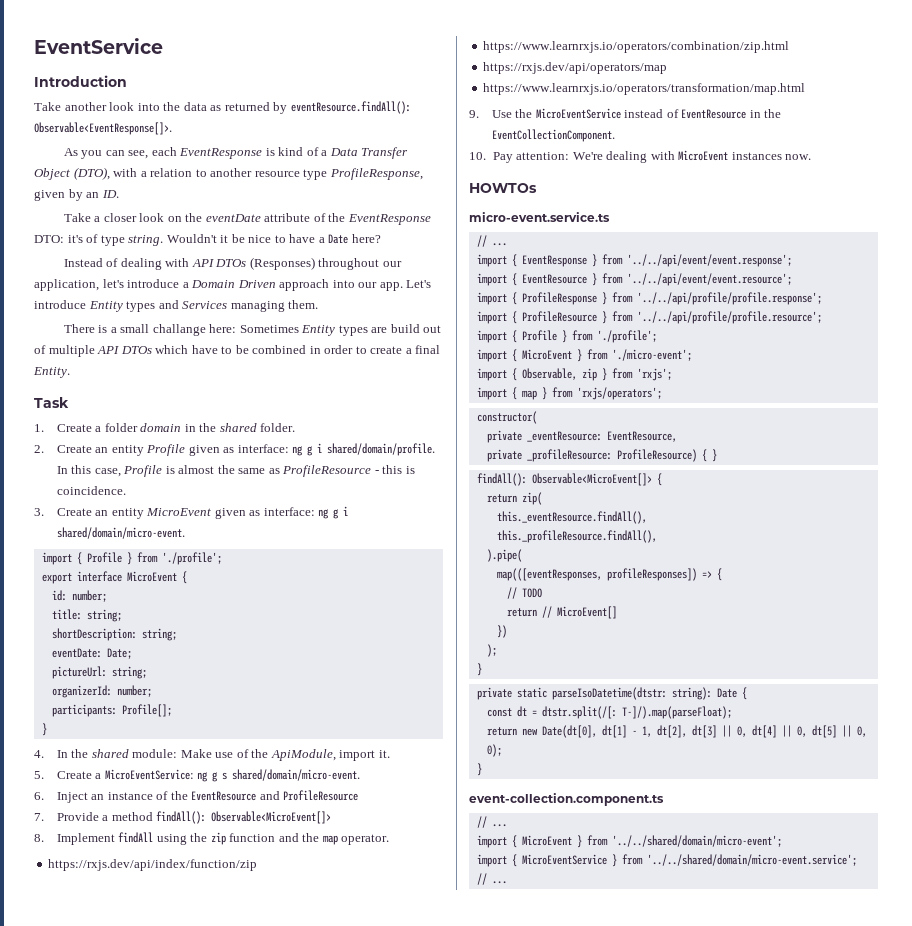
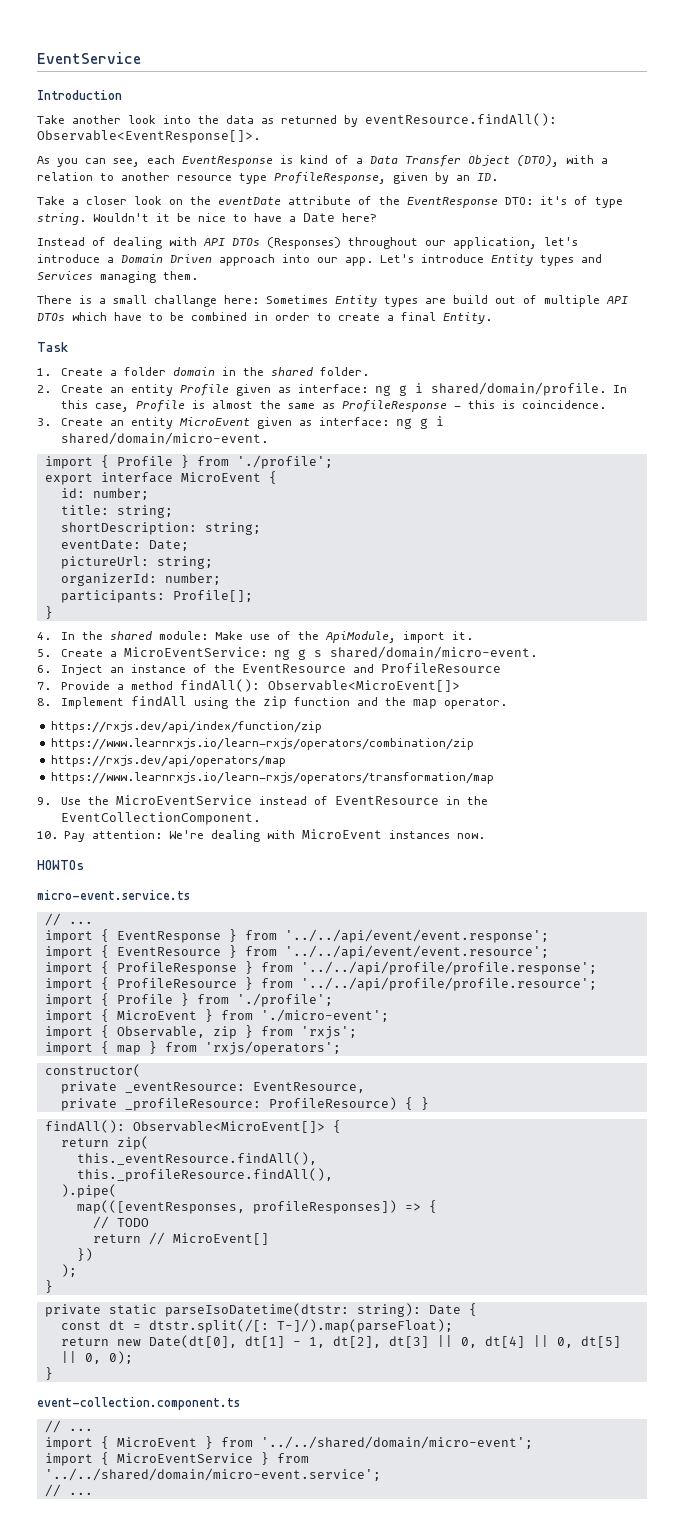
- In this case, Profile is almost the same as ProfileResource - this is coincidence.
+ In this case, Profile is almost the same as ProfileResponse - this is coincidence.
- https://www.learnrxjs.io/operators/combination/zip.html
+ https://www.learnrxjs.io/learn-rxjs/operators/combination/zip
- https://www.learnrxjs.io/operators/transformation/map.html
+ https://www.learnrxjs.io/learn-rxjs/operators/transformation/map

